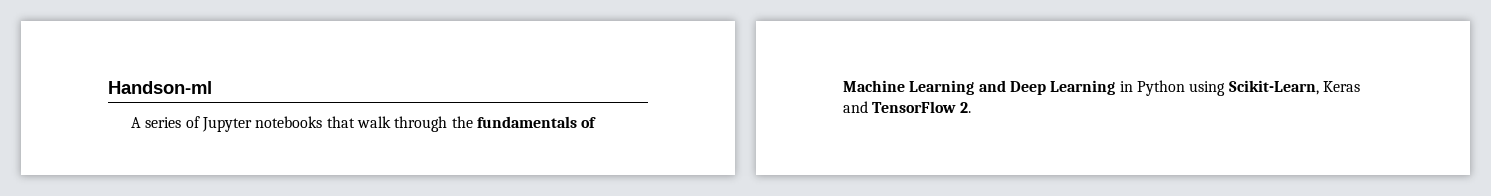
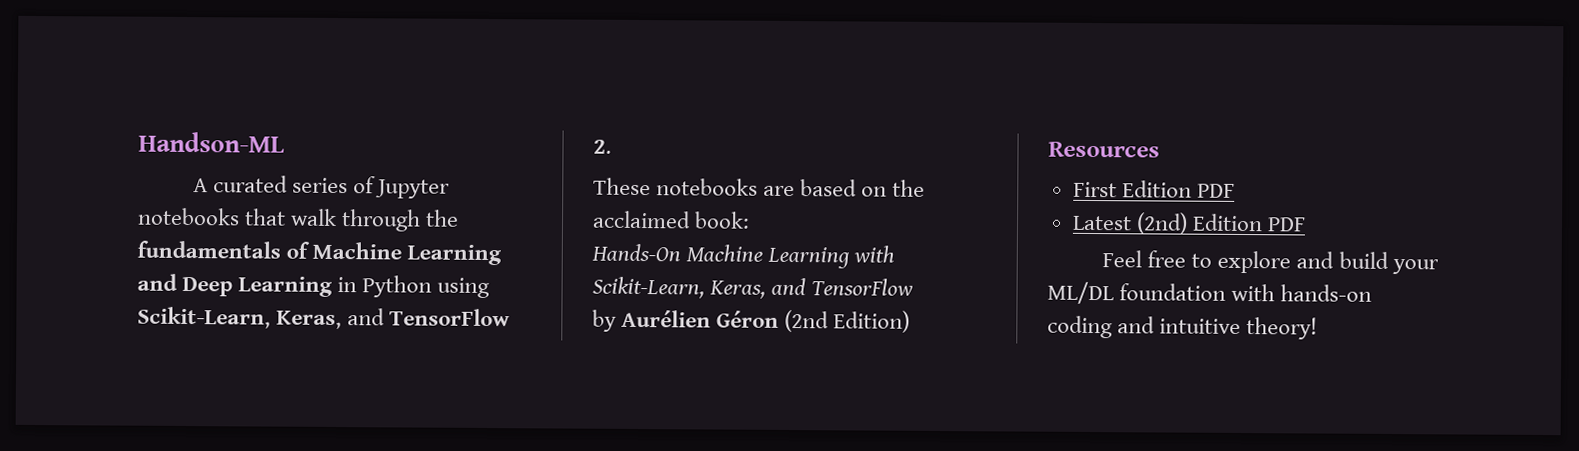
- Handson-ml
+ Handson-ML
- A series of Jupyter notebooks that walk through the fundamentals of Machine Learning and Deep Learning in Python using Scikit-Learn, Keras and TensorFlow 2.
+ A curated series of Jupyter notebooks that walk through the fundamentals of Machine Learning and Deep Learning in Python using Scikit-Learn, Keras, and TensorFlow 2.
+ These notebooks are based on the acclaimed book:
+ Hands-On Machine Learning with Scikit-Learn, Keras, and TensorFlow
+ by Aurélien Géron (2nd Edition)
+ Resources
+ First Edition PDF
+ Latest (2nd) Edition PDF
+ Feel free to explore and build your ML/DL foundation with hands-on coding and intuitive theory!

